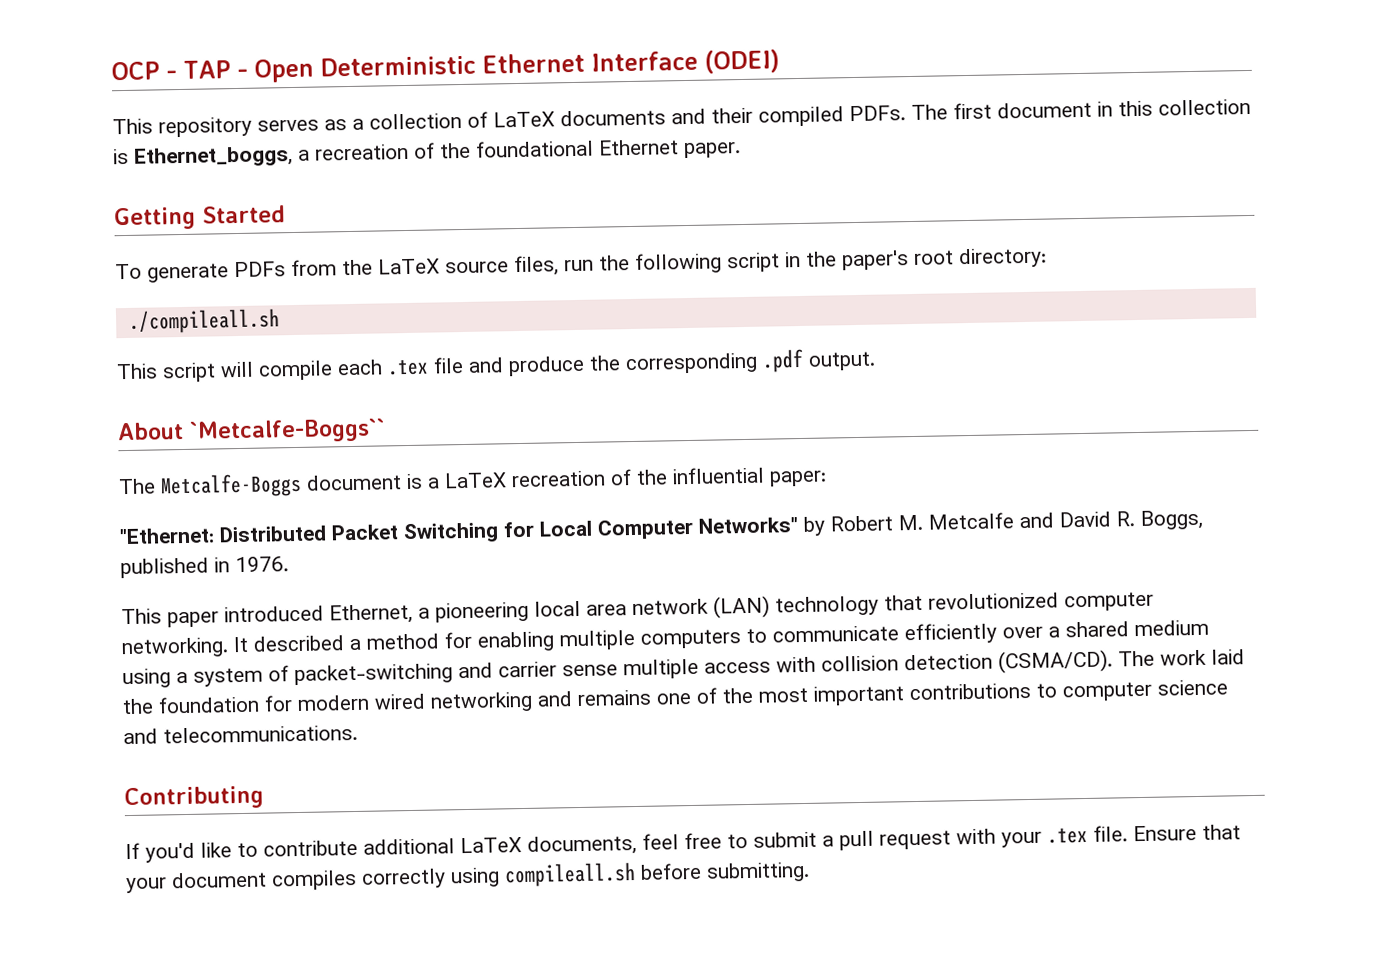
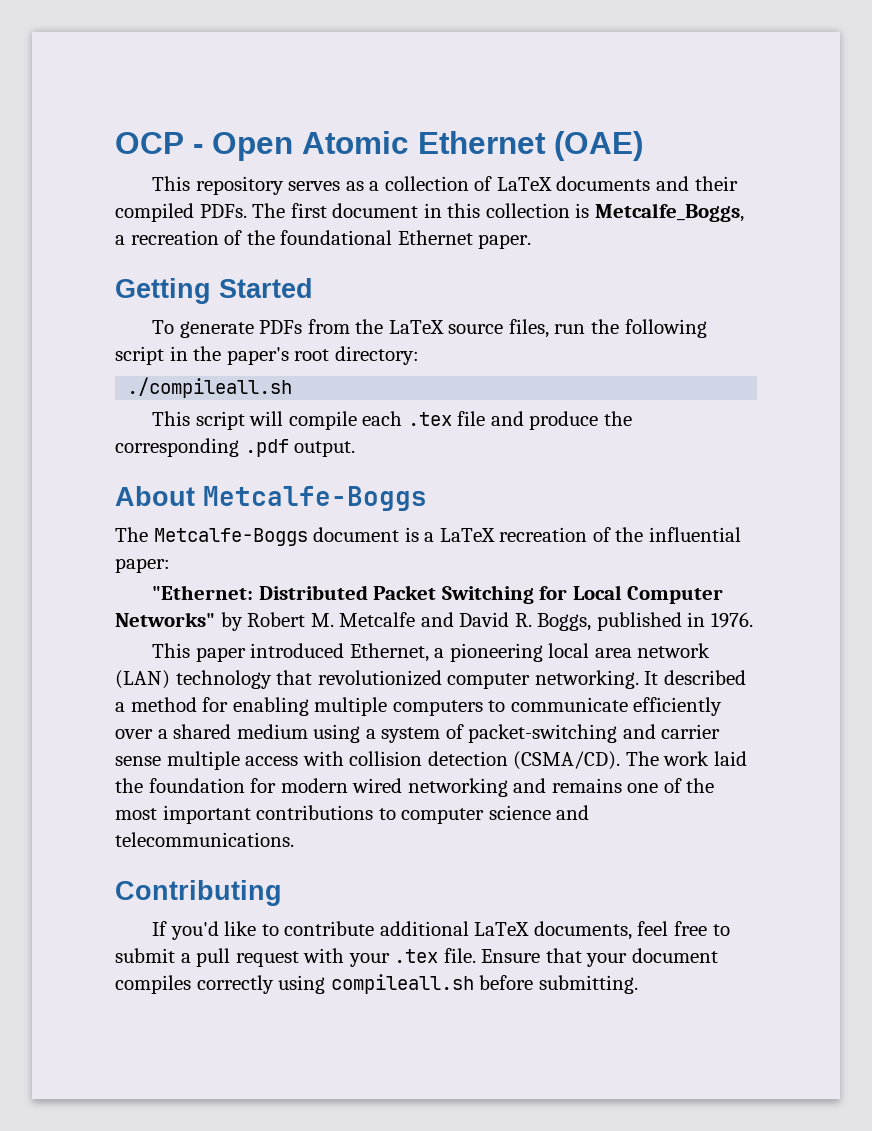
- OCP - TAP - Open Deterministic Ethernet Interface (ODEI)
+ OCP - Open Atomic Ethernet (OAE)
- The first document in this collection is Ethernet_boggs, a recreation of the foundational Ethernet paper.
+ The first document in this collection is Metcalfe_Boggs, a recreation of the foundational Ethernet paper.
- About `Metcalfe-Boggs``
+ About Metcalfe-Boggs

